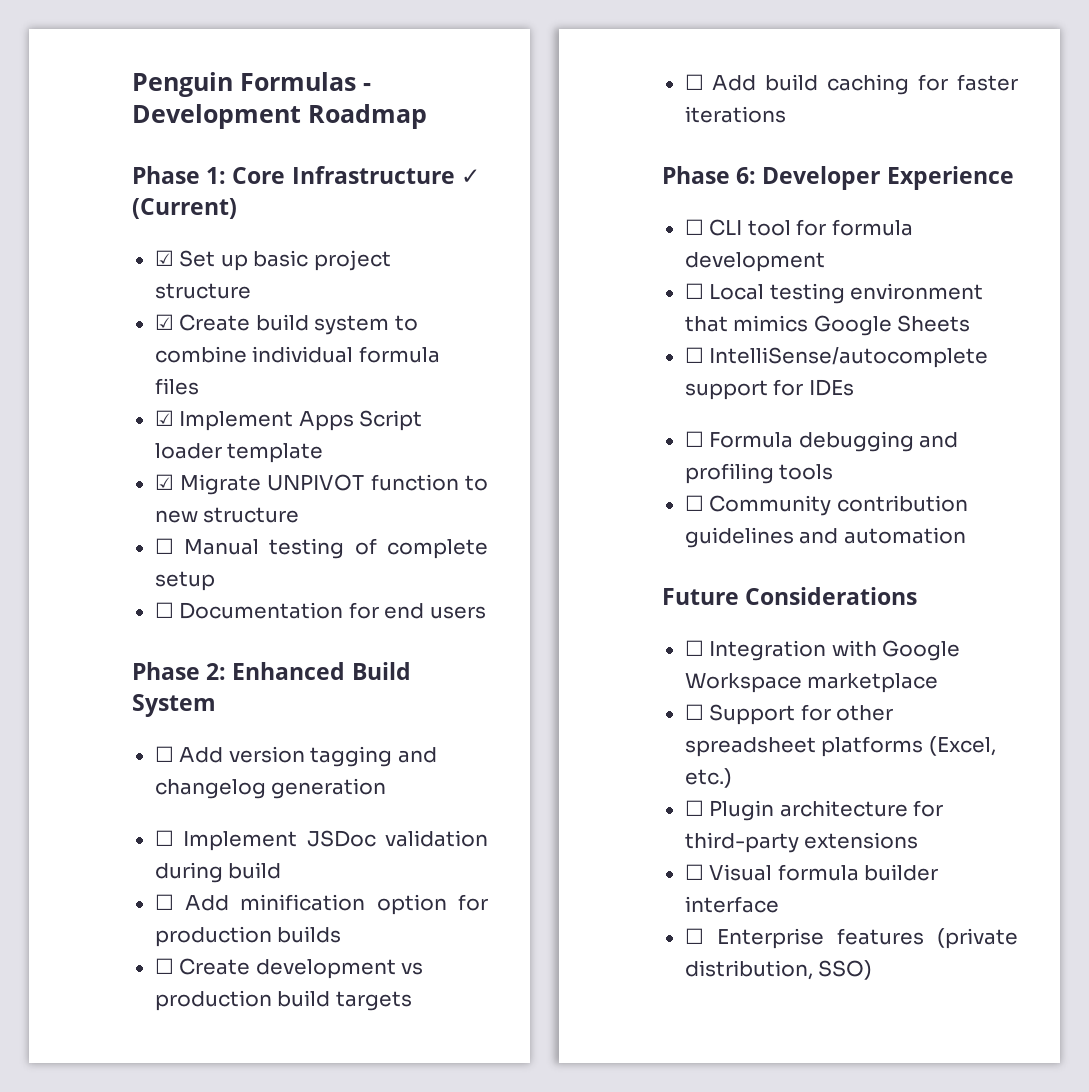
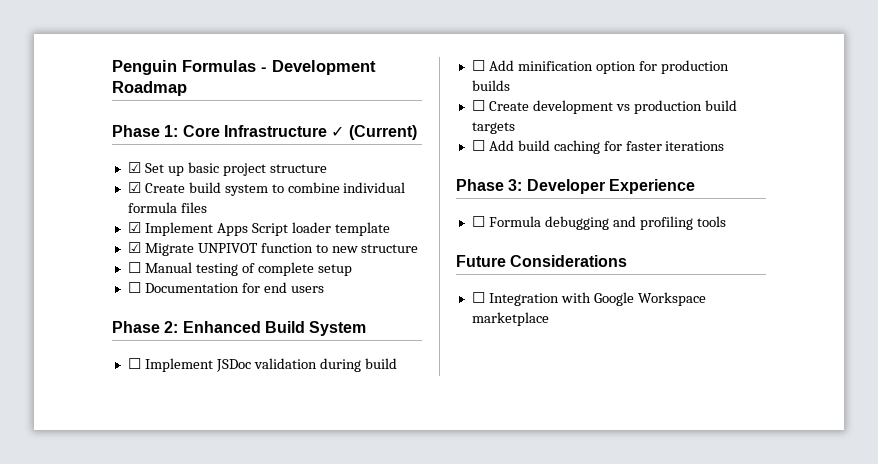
- ☐ Add version tagging and changelog generation
- Phase 6: Developer Experience
+ Phase 3: Developer Experience
- ☐ CLI tool for formula development
- ☐ Local testing environment that mimics Google Sheets
- ☐ IntelliSense/autocomplete support for IDEs
- ☐ Community contribution guidelines and automation
- ☐ Support for other spreadsheet platforms (Excel, etc.)
- ☐ Plugin architecture for third-party extensions
- ☐ Visual formula builder interface
- ☐ Enterprise features (private distribution, SSO)

